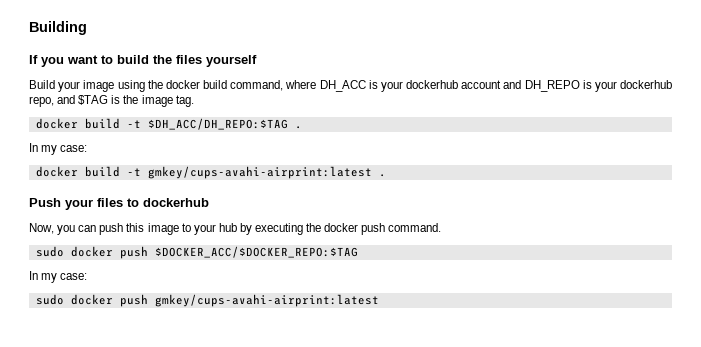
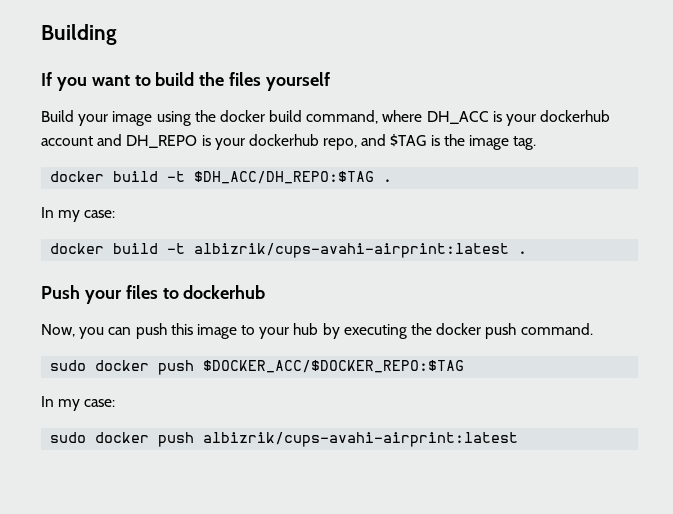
- docker build -t gmkey/cups-avahi-airprint:latest .
+ docker build -t albizrik/cups-avahi-airprint:latest .
- sudo docker push gmkey/cups-avahi-airprint:latest
+ sudo docker push albizrik/cups-avahi-airprint:latest

